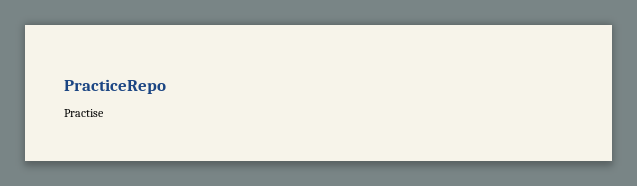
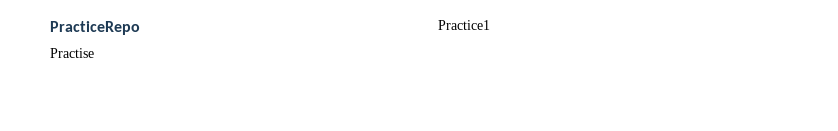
+ Practice1

